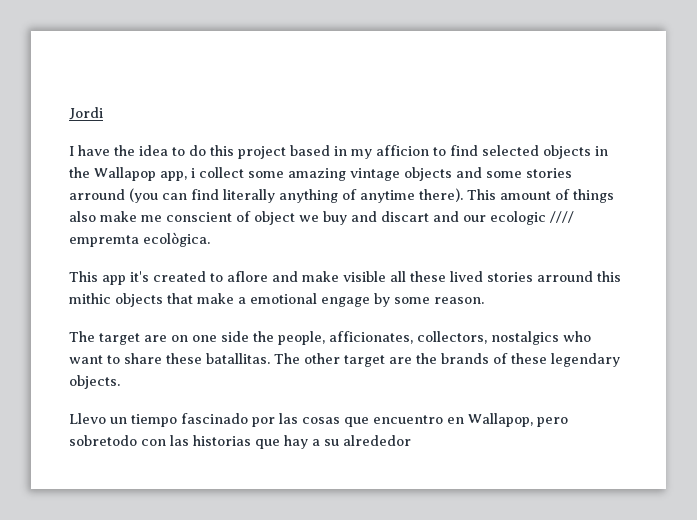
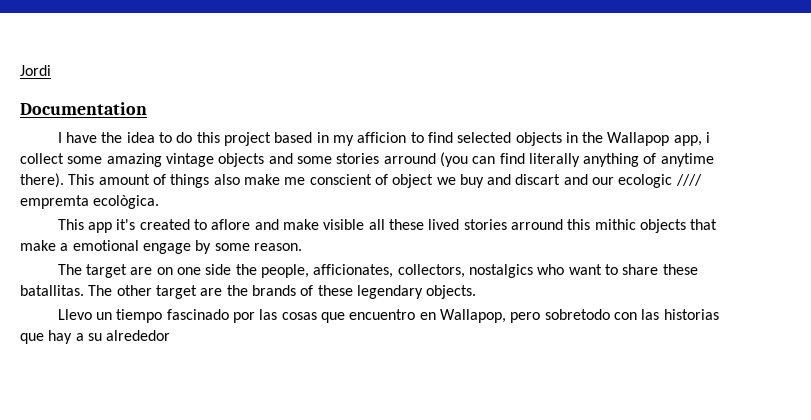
+ Documentation

